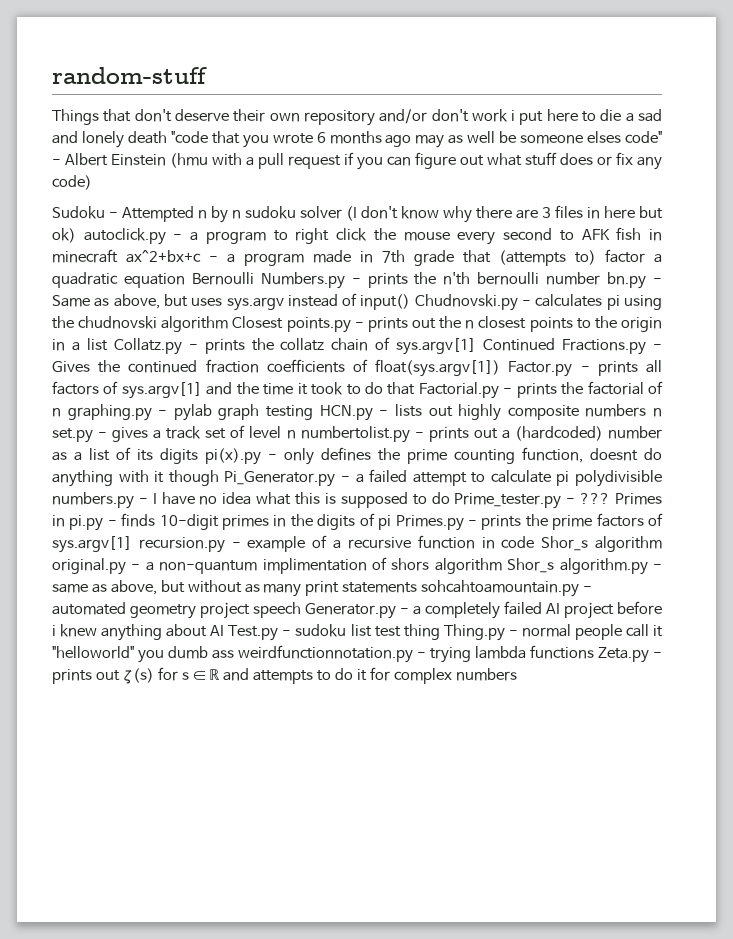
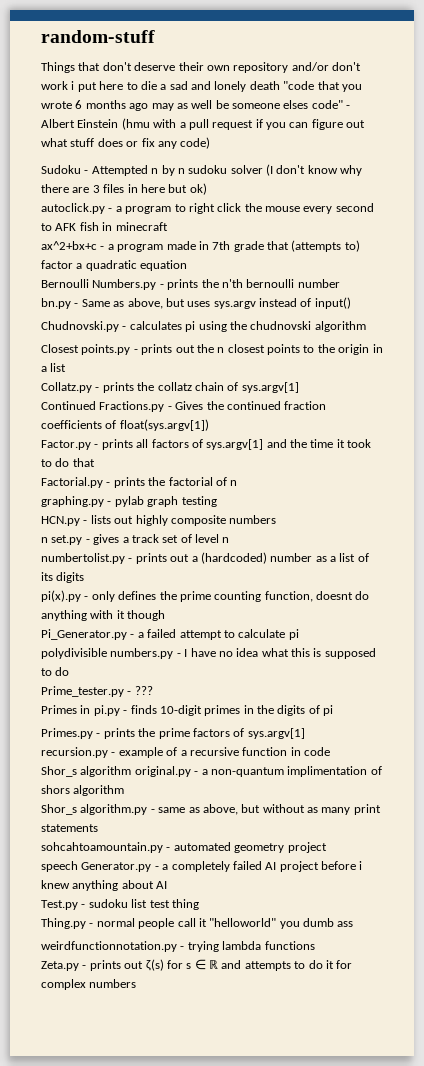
- Sudoku - Attempted n by n sudoku solver (I don't know why there are 3 files in here but ok) autoclick.py - a program to right click the mouse every second to AFK fish in minecraft ax^2+bx+c - a program made in 7th grade that (attempts to) factor a quadratic equation Bernoulli Numbers.py - prints the n'th bernoulli number bn.py - Same as above, but uses sys.argv instead of input() Chudnovski.py - calculates pi using the chudnovski algorithm Closest points.py - prints out the n closest points to the origin in a list Collatz.py - prints the collatz chain of sys.argv[1] Continued Fractions.py - Gives the continued fraction coefficients of float(sys.argv[1]) Factor.py - prints all factors of sys.argv[1] and the time it took to do that Factorial.py - prints the factorial of n graphing.py - pylab graph testing HCN.py - lists out highly composite numbers n set.py - gives a track set of level n numbertolist.py - prints out a (hardcoded) number as a list of its digits pi(x).py - only defines the prime counting function, doesnt do anything with it though Pi_Generator.py - a failed attempt to calculate pi polydivisible numbers.py - I have no idea what this is supposed to do Prime_tester.py - ??? Primes in pi.py - finds 10-digit primes in the digits of pi Primes.py - prints the prime factors of sys.argv[1] recursion.py - example of a recursive function in code Shor_s algorithm original.py - a non-quantum implimentation of shors algorithm Shor_s algorithm.py - same as above, but without as many print statements sohcahtoamountain.py - automated geometry project speech Generator.py - a completely failed AI project before i knew anything about AI Test.py - sudoku list test thing Thing.py - normal people call it "helloworld" you dumb ass weirdfunctionnotation.py - trying lambda functions Zeta.py - prints out ζ(s) for s ∈ ℝ and attempts to do it for complex numbers
+ Sudoku - Attempted n by n sudoku solver (I don't know why there are 3 files in here but ok)
+ autoclick.py - a program to right click the mouse every second to AFK fish in minecraft
+ ax^2+bx+c - a program made in 7th grade that (attempts to) factor a quadratic equation
+ Bernoulli Numbers.py - prints the n'th bernoulli number
+ bn.py - Same as above, but uses sys.argv instead of input()
+ Chudnovski.py - calculates pi using the chudnovski algorithm
+ Closest points.py - prints out the n closest points to the origin in a list
+ Collatz.py - prints the collatz chain of sys.argv[1]
+ Continued Fractions.py - Gives the continued fraction coefficients of float(sys.argv[1])
+ Factor.py - prints all factors of sys.argv[1] and the time it took to do that
+ Factorial.py - prints the factorial of n
+ graphing.py - pylab graph testing
+ HCN.py - lists out highly composite numbers
+ n set.py - gives a track set of level n
+ numbertolist.py - prints out a (hardcoded) number as a list of its digits
+ pi(x).py - only defines the prime counting function, doesnt do anything with it though
+ Pi_Generator.py - a failed attempt to calculate pi
+ polydivisible numbers.py - I have no idea what this is supposed to do
+ Prime_tester.py - ???
+ Primes in pi.py - finds 10-digit primes in the digits of pi
+ Primes.py - prints the prime factors of sys.argv[1]
+ recursion.py - example of a recursive function in code
+ Shor_s algorithm original.py - a non-quantum implimentation of shors algorithm
+ Shor_s algorithm.py - same as above, but without as many print statements
+ sohcahtoamountain.py - automated geometry project
+ speech Generator.py - a completely failed AI project before i knew anything about AI
+ Test.py - sudoku list test thing
+ Thing.py - normal people call it "helloworld" you dumb ass
+ weirdfunctionnotation.py - trying lambda functions
+ Zeta.py - prints out ζ(s) for s ∈ ℝ and attempts to do it for complex numbers

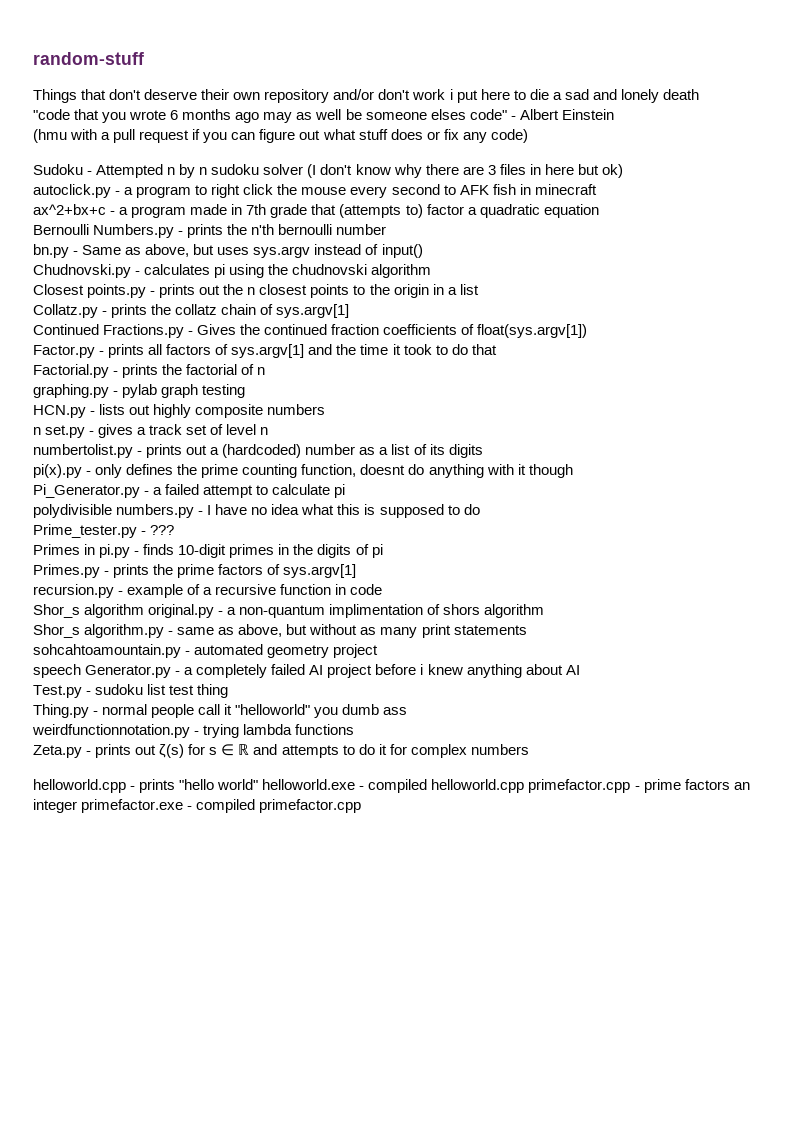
- Things that don't deserve their own repository and/or don't work i put here to die a sad and lonely death "code that you wrote 6 months ago may as well be someone elses code" - Albert Einstein (hmu with a pull request if you can figure out what stuff does or fix any code)
+ Things that don't deserve their own repository and/or don't work i put here to die a sad and lonely death
+ "code that you wrote 6 months ago may as well be someone elses code" - Albert Einstein
+ (hmu with a pull request if you can figure out what stuff does or fix any code)
+ helloworld.cpp - prints "hello world" helloworld.exe - compiled helloworld.cpp primefactor.cpp - prime factors an integer primefactor.exe - compiled primefactor.cpp

